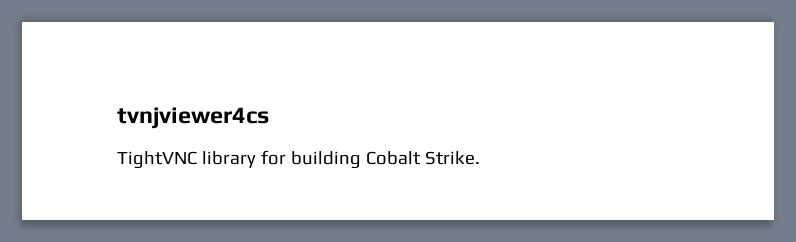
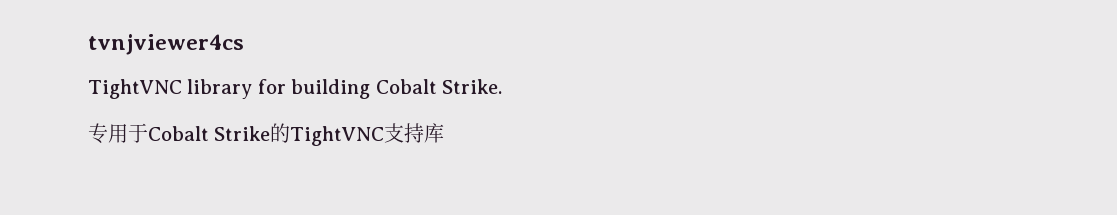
+ 专用于Cobalt Strike的TightVNC支持库

